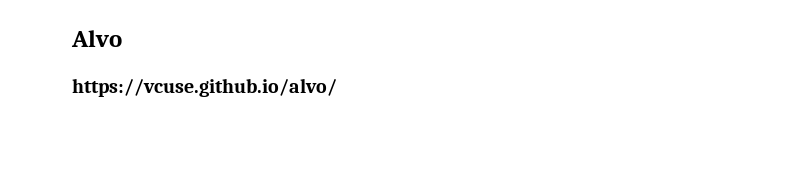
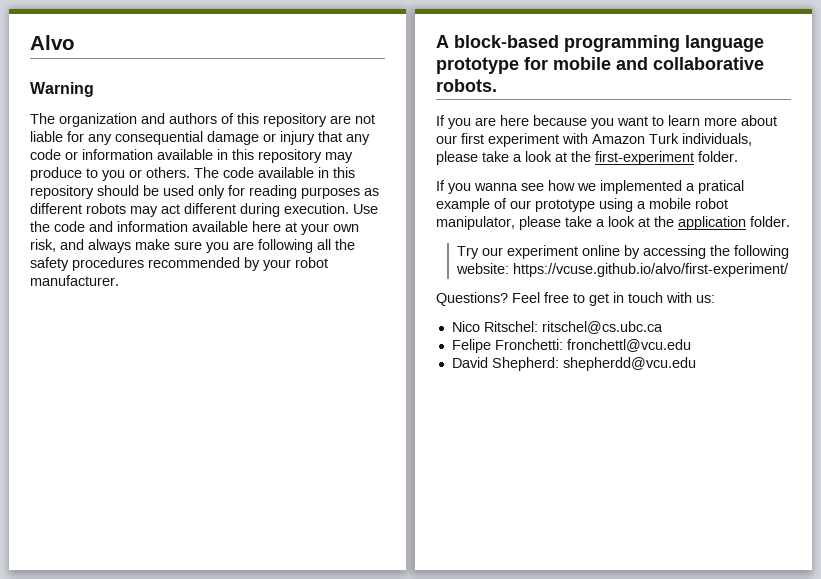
- https://vcuse.github.io/alvo/
+ Warning
+ The organization and authors of this repository are not liable for any consequential damage or injury that any code or information available in this repository may produce to you or others. The code available in this repository should be used only for reading purposes as different robots may act different during execution. Use the code and information available here at your own risk, and always make sure you are following all the safety procedures recommended by your robot manufacturer.
+ A block-based programming language prototype for mobile and collaborative robots.
+ If you are here because you want to learn more about our first experiment with Amazon Turk individuals, please take a look at the first-experiment folder.
+ If you wanna see how we implemented a pratical example of our prototype using a mobile robot manipulator, please take a look at the application folder.
+ Try our experiment online by accessing the following website: https://vcuse.github.io/alvo/first-experiment/
+ Questions? Feel free to get in touch with us:
+ Nico Ritschel: ritschel@cs.ubc.ca
+ Felipe Fronchetti: fronchettl@vcu.edu
+ David Shepherd: shepherdd@vcu.edu

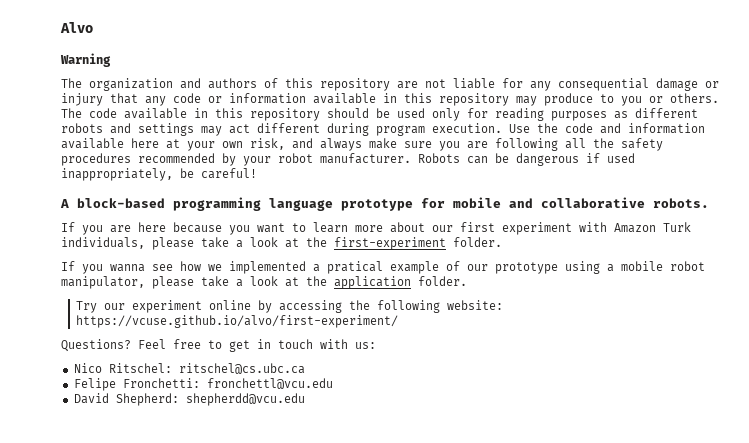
- The code available in this repository should be used only for reading purposes as different robots may act different during execution.
+ The code available in this repository should be used only for reading purposes as different robots and settings may act different during program execution.
+ Robots can be dangerous if used inappropriately, be careful!

